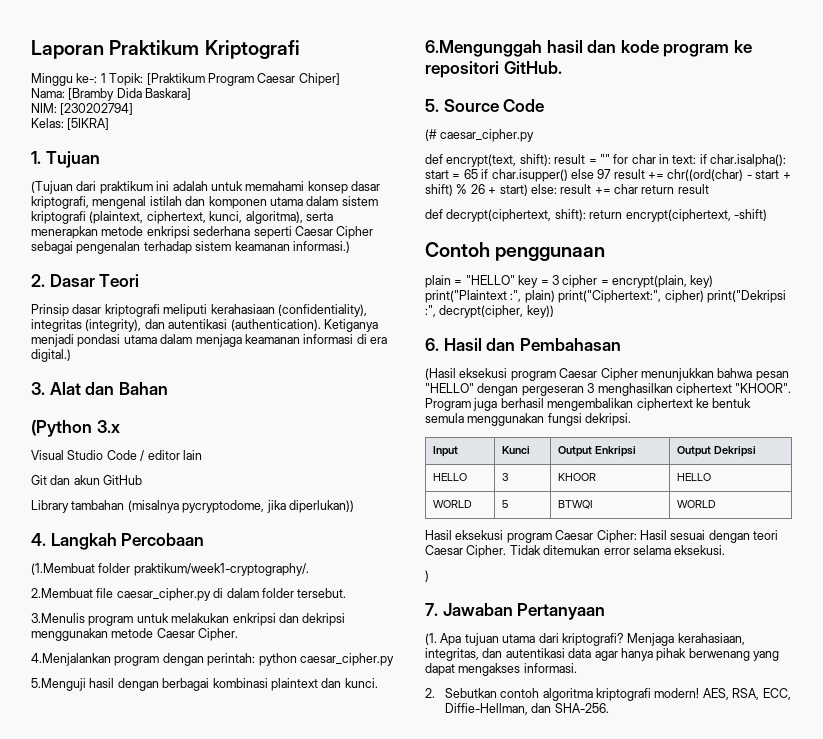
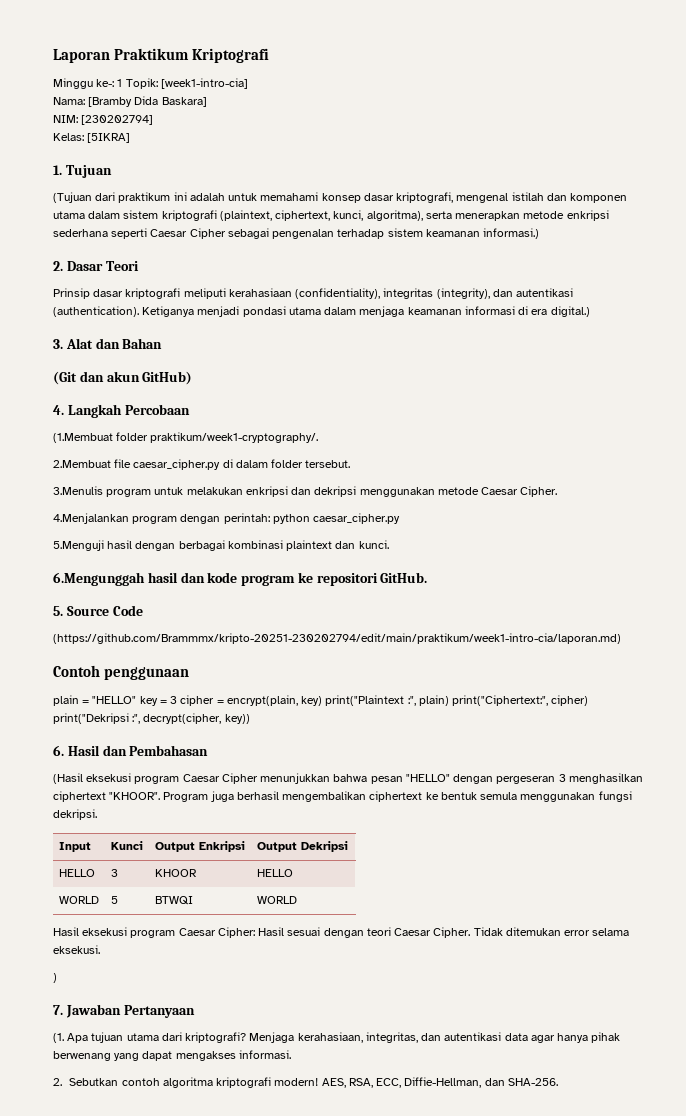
- Minggu ke-: 1 Topik: [Praktikum Program Caesar Chiper]
+ Minggu ke-: 1 Topik: [week1-intro-cia]
- (Python 3.x
- Visual Studio Code / editor lain
- Git dan akun GitHub
- Library tambahan (misalnya pycryptodome, jika diperlukan))
+ (Git dan akun GitHub)
- (# caesar_cipher.py
- def encrypt(text, shift): result = "" for char in text: if char.isalpha(): start = 65 if char.isupper() else 97 result += chr((ord(char) - start + shift) % 26 + start) else: result += char return result
- def decrypt(ciphertext, shift): return encrypt(ciphertext, -shift)
+ (https://github.com/Brammmx/kripto-20251-230202794/edit/main/praktikum/week1-intro-cia/laporan.md)

